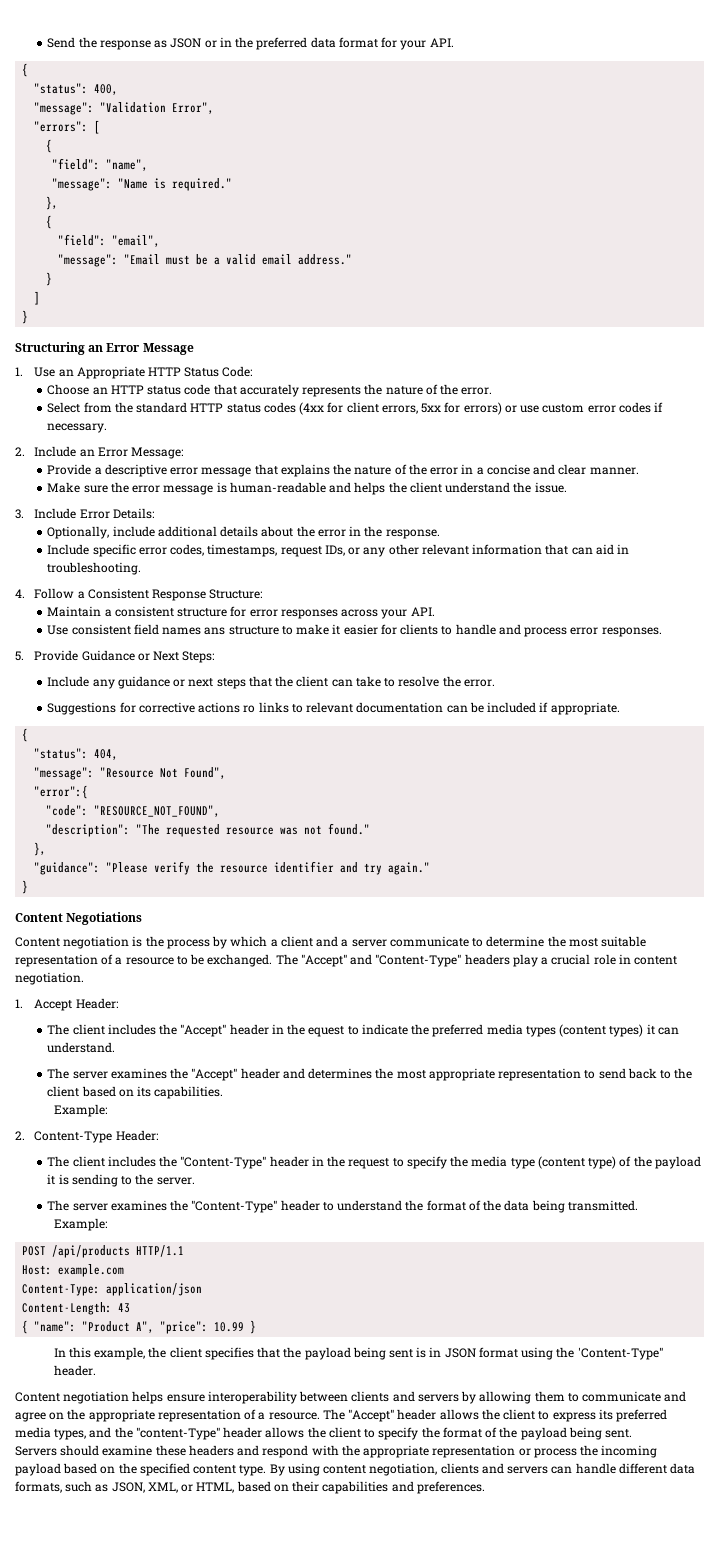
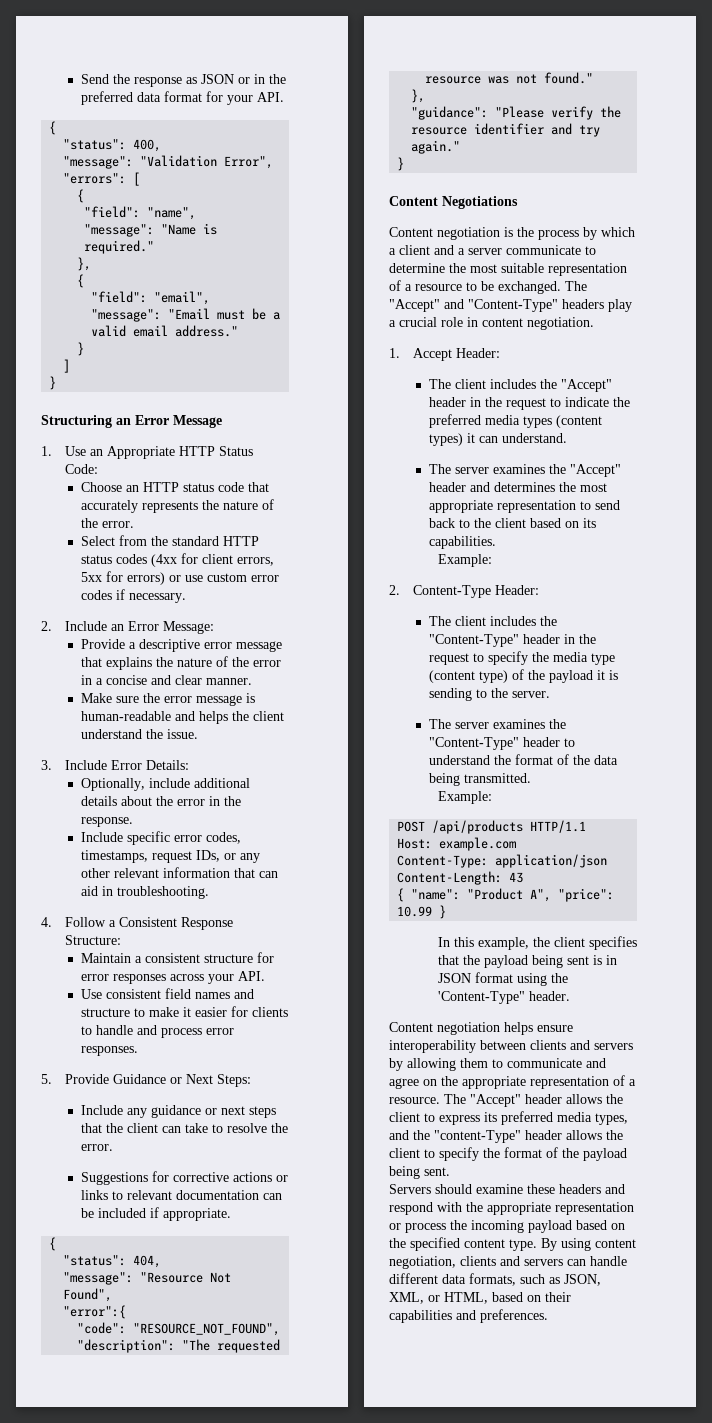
- Use consistent field names ans structure to make it easier for clients to handle and process error responses.
+ Use consistent field names and structure to make it easier for clients to handle and process error responses.
- Suggestions for corrective actions ro links to relevant documentation can be included if appropriate.
+ Suggestions for corrective actions or links to relevant documentation can be included if appropriate.
- The client includes the "Accept" header in the equest to indicate the preferred media types (content types) it can understand.
+ The client includes the "Accept" header in the request to indicate the preferred media types (content types) it can understand.

